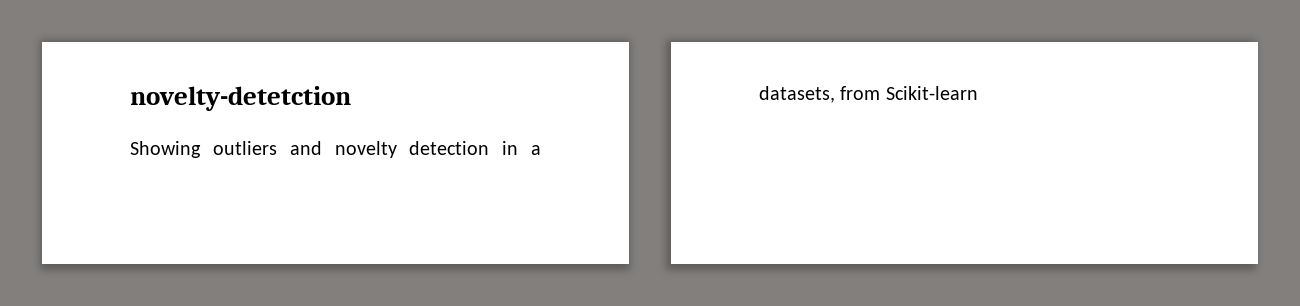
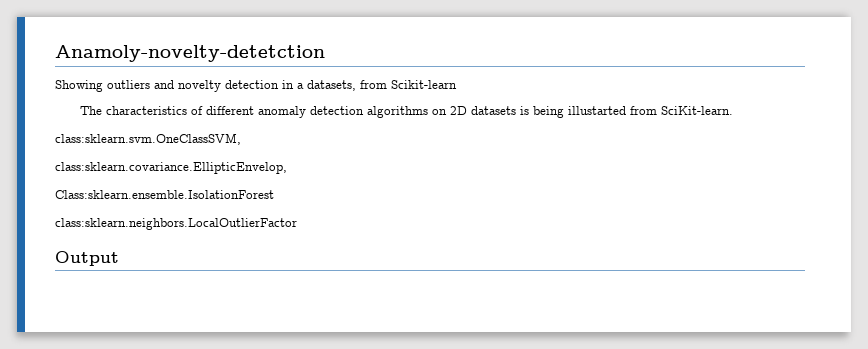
- novelty-detetction
+ Anamoly-novelty-detetction
+ The characteristics of different anomaly detection algorithms on 2D datasets is being illustarted from SciKit-learn.
+ class:sklearn.svm.OneClassSVM,
+ class:sklearn.covariance.EllipticEnvelop,
+ Class:sklearn.ensemble.IsolationForest
+ class:sklearn.neighbors.LocalOutlierFactor
+ Output

